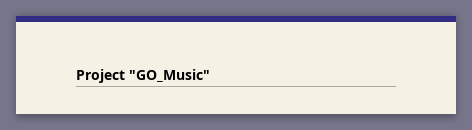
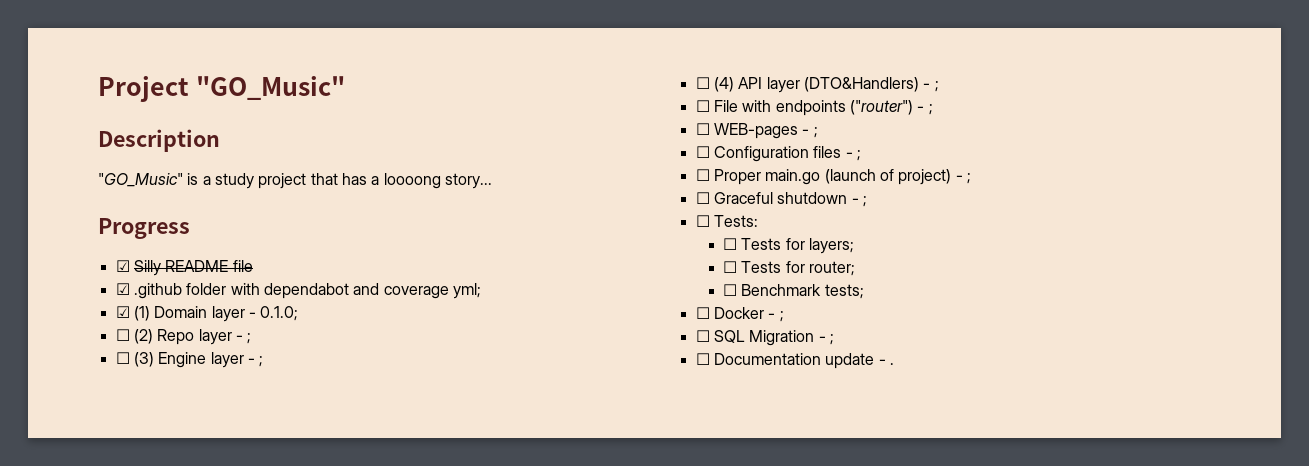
+ Description
+ "GO_Music" is a study project that has a loooong story...
+ Progress
+ ☑ Silly README file
+ ☑ .github folder with dependabot and coverage yml;
+ ☑ (1) Domain layer - 0.1.0;
+ ☐ (2) Repo layer - ;
+ ☐ (3) Engine layer - ;
+ ☐ (4) API layer (DTO&Handlers) - ;
+ ☐ File with endpoints ("router") - ;
+ ☐ WEB-pages - ;
+ ☐ Configuration files - ;
+ ☐ Proper main.go (launch of project) - ;
+ ☐ Graceful shutdown - ;
+ ☐ Tests:
+ ☐ Tests for layers;
+ ☐ Tests for router;
+ ☐ Benchmark tests;
+ ☐ Docker - ;
+ ☐ SQL Migration - ;
+ ☐ Documentation update - .

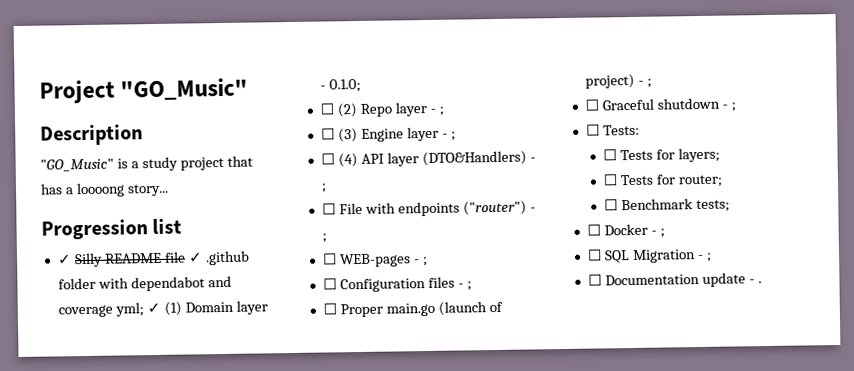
- Progress
- ☑ Silly README file
- ☑ .github folder with dependabot and coverage yml;
- ☑ (1) Domain layer - 0.1.0;
+ Progression list
+ ✓ Silly README file ✓ .github folder with dependabot and coverage yml; ✓ (1) Domain layer - 0.1.0;

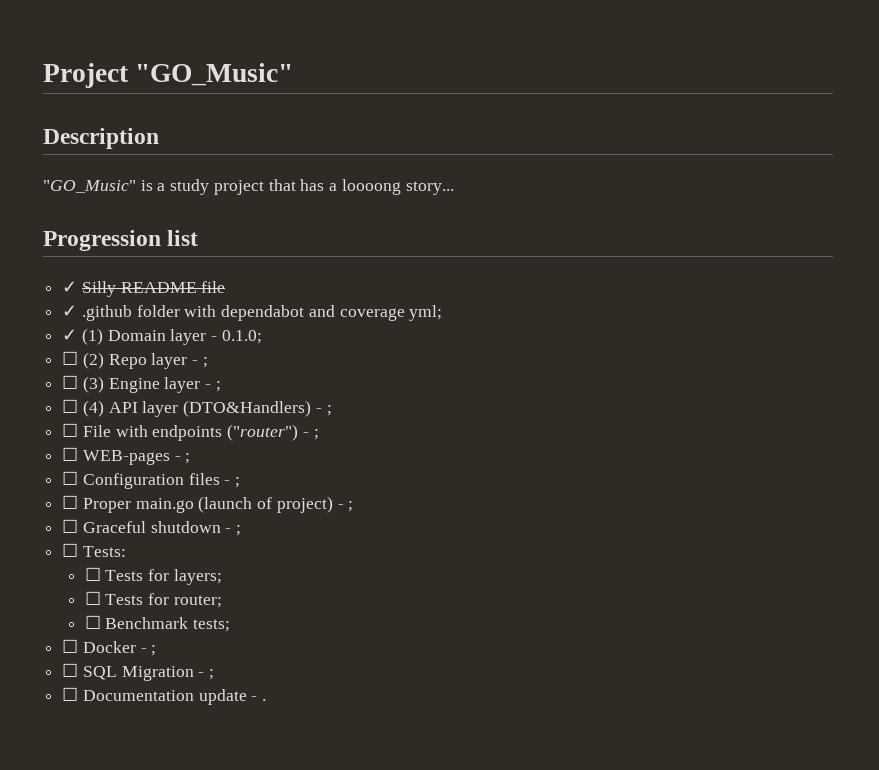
- ✓ Silly README file ✓ .github folder with dependabot and coverage yml; ✓ (1) Domain layer - 0.1.0;
+ ✓ Silly README file
+ ✓ .github folder with dependabot and coverage yml;
+ ✓ (1) Domain layer - 0.1.0;

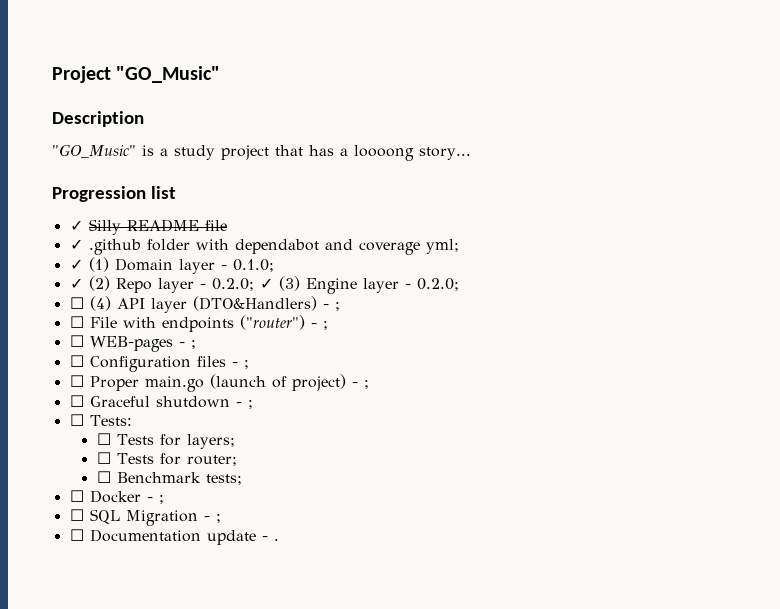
- ☐ (2) Repo layer - ;
- ☐ (3) Engine layer - ;
+ ✓ (2) Repo layer - 0.2.0; ✓ (3) Engine layer - 0.2.0;

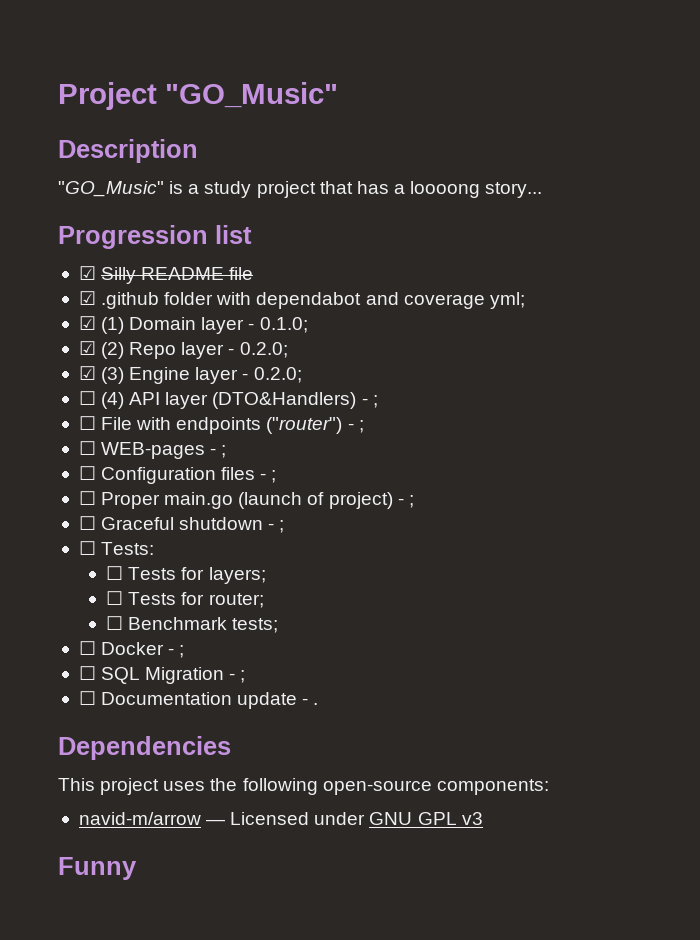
- ✓ Silly README file
+ ☑ Silly README file
- ✓ .github folder with dependabot and coverage yml;
+ ☑ .github folder with dependabot and coverage yml;
- ✓ (1) Domain layer - 0.1.0;
+ ☑ (1) Domain layer - 0.1.0;
- ✓ (2) Repo layer - 0.2.0; ✓ (3) Engine layer - 0.2.0;
+ ☑ (2) Repo layer - 0.2.0;
+ ☑ (3) Engine layer - 0.2.0;
+ Dependencies
+ This project uses the following open-source components:
+ navid-m/arrow — Licensed under GNU GPL v3
+ Funny

